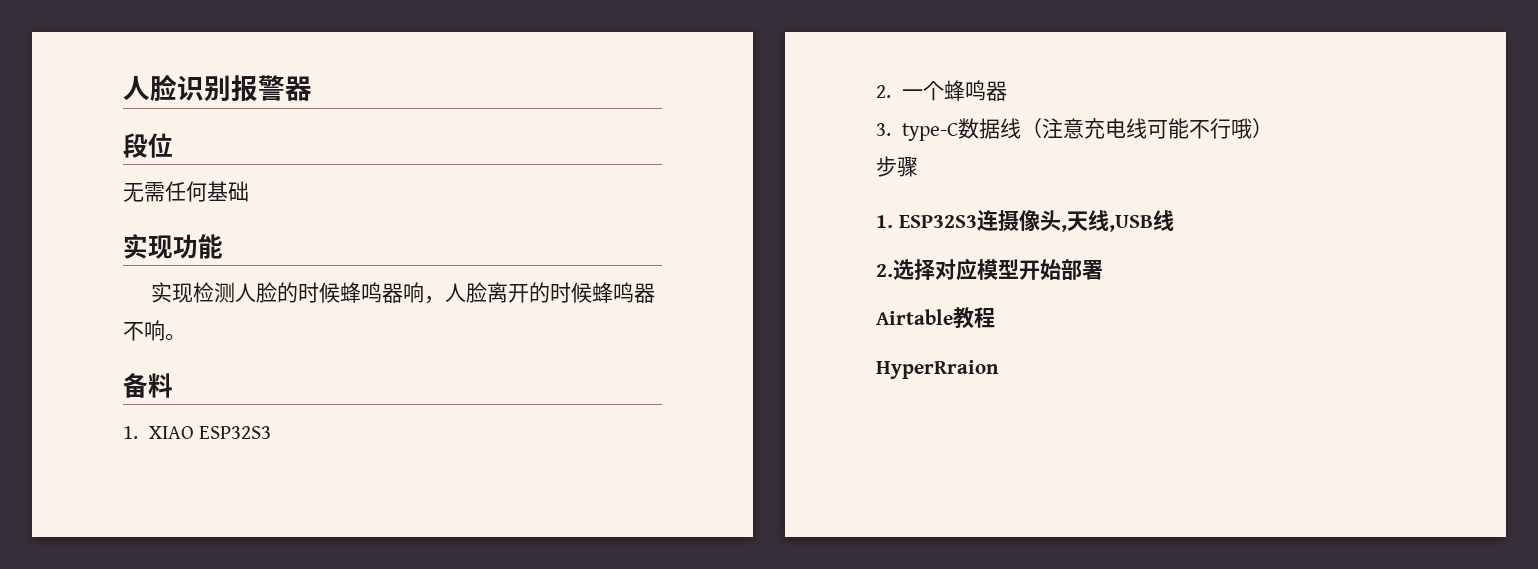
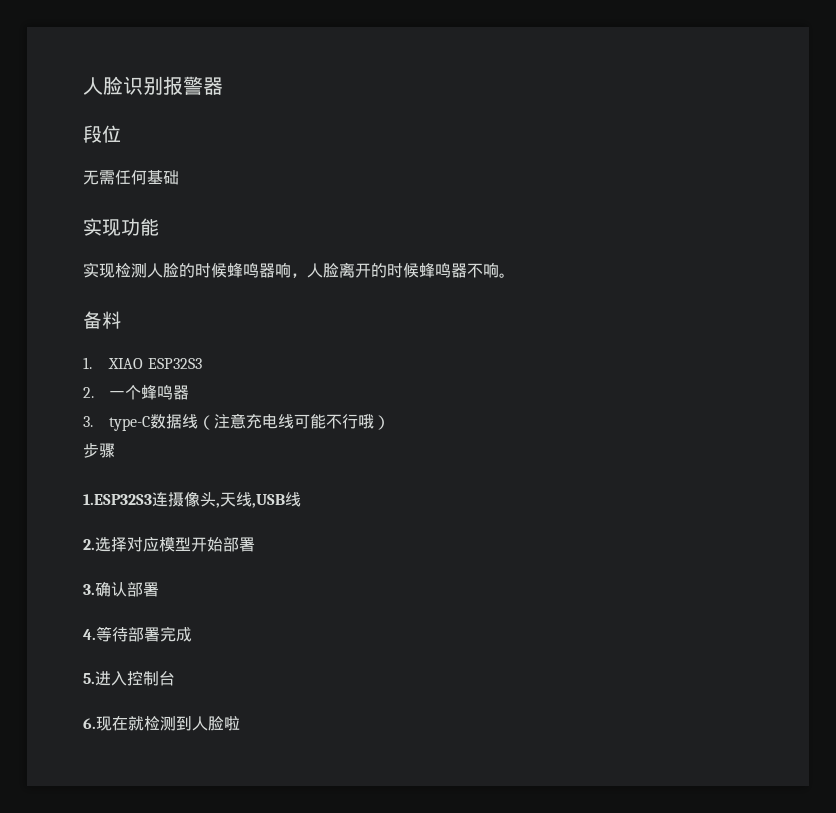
- 1. ESP32S3连摄像头,天线,USB线
+ 1.ESP32S3连摄像头,天线,USB线
- Airtable教程
- HyperRraion
+ 3.确认部署
+ 4.等待部署完成
+ 5.进入控制台
+ 6.现在就检测到人脸啦

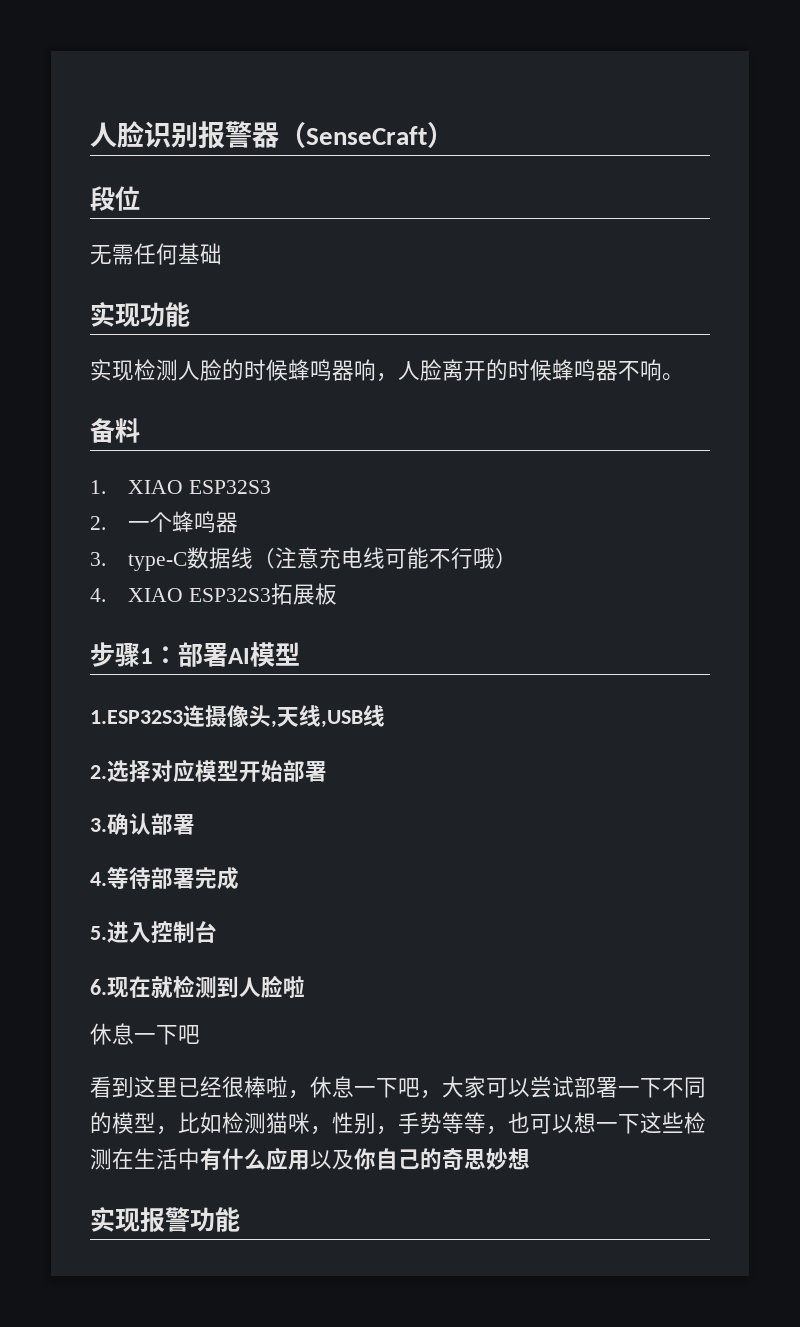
- 人脸识别报警器
+ 人脸识别报警器（SenseCraft）
- 步骤
+ 4. XIAO ESP32S3拓展板
+ 步骤1：部署AI模型
  6.现在就检测到人脸啦
+ 休息一下吧
+ 看到这里已经很棒啦，休息一下吧，大家可以尝试部署一下不同的模型，比如检测猫咪，性别，手势等等，也可以想一下这些检测在生活中有什么应用以及你自己的奇思妙想
+ 实现报警功能

